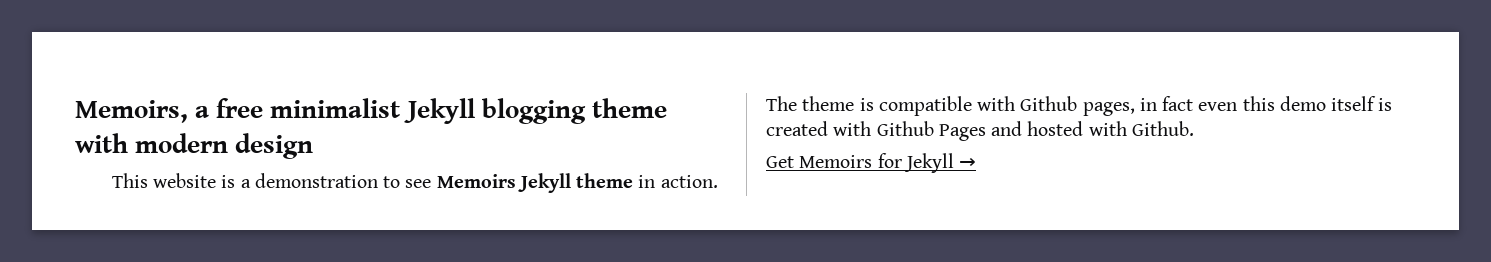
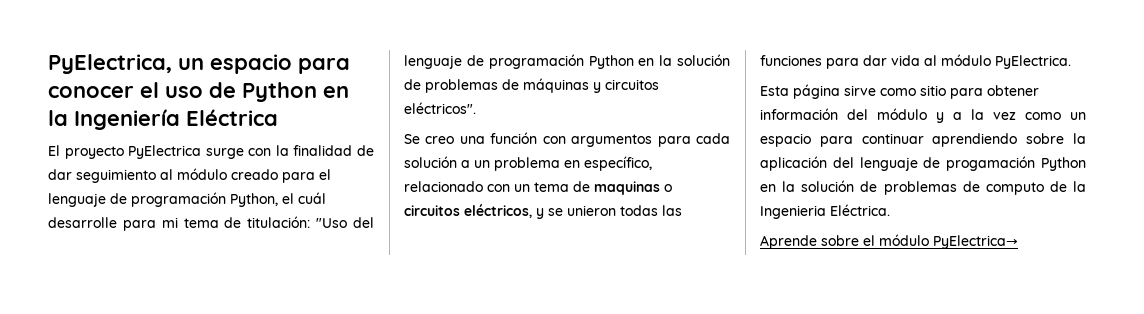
- Memoirs, a free minimalist Jekyll blogging theme with modern design
- This website is a demonstration to see Memoirs Jekyll theme in action. The theme is compatible with Github pages, in fact even this demo itself is created with Github Pages and hosted with Github.
- Get Memoirs for Jekyll →
+ PyElectrica, un espacio para conocer el uso de Python en la Ingeniería Eléctrica
+ El proyecto PyElectrica surge con la finalidad de dar seguimiento al módulo creado para el lenguaje de programación Python, el cuál desarrolle para mi tema de titulación: "Uso del lenguaje de programación Python en la solución de problemas de máquinas y circuitos eléctricos".
+ Se creo una función con argumentos para cada solución a un problema en específico, relacionado con un tema de maquinas o circuitos eléctricos, y se unieron todas las funciones para dar vida al módulo PyElectrica.
+ Esta página sirve como sitio para obtener información del módulo y a la vez como un espacio para continuar aprendiendo sobre la aplicación del lenguaje de progamación Python en la solución de problemas de computo de la Ingenieria Eléctrica.
+ Aprende sobre el módulo PyElectrica→

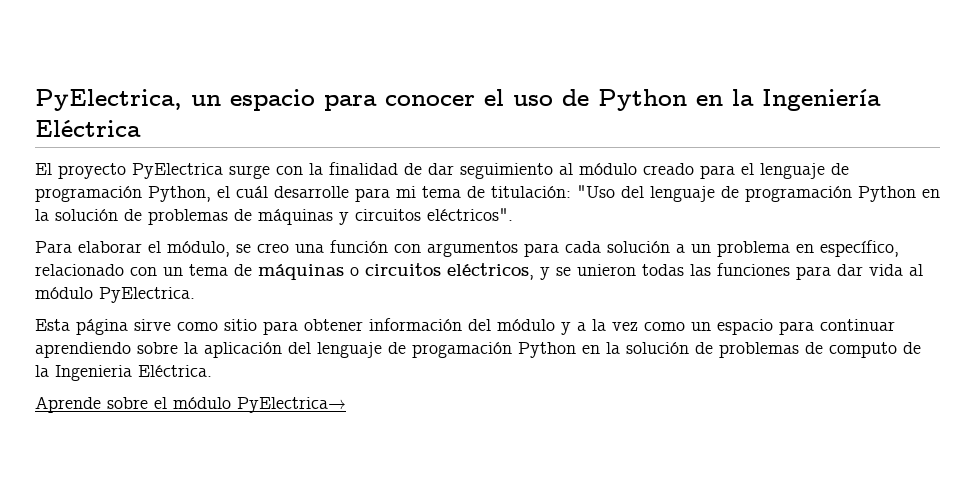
- Se creo una función con argumentos para cada solución a un problema en específico, relacionado con un tema de maquinas o circuitos eléctricos, y se unieron todas las funciones para dar vida al módulo PyElectrica.
+ Para elaborar el módulo, se creo una función con argumentos para cada solución a un problema en específico, relacionado con un tema de máquinas o circuitos eléctricos, y se unieron todas las funciones para dar vida al módulo PyElectrica.

